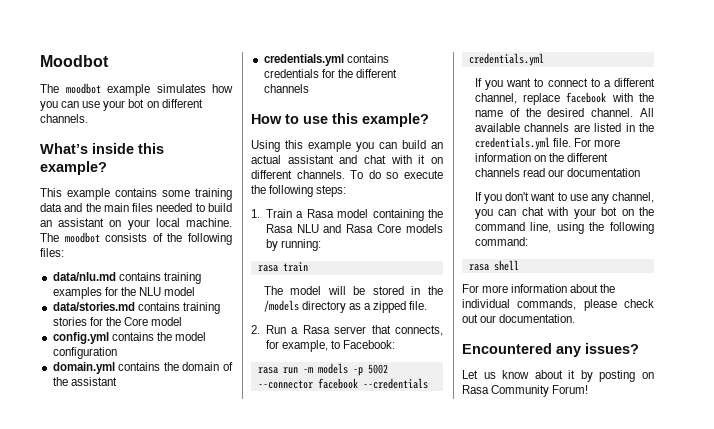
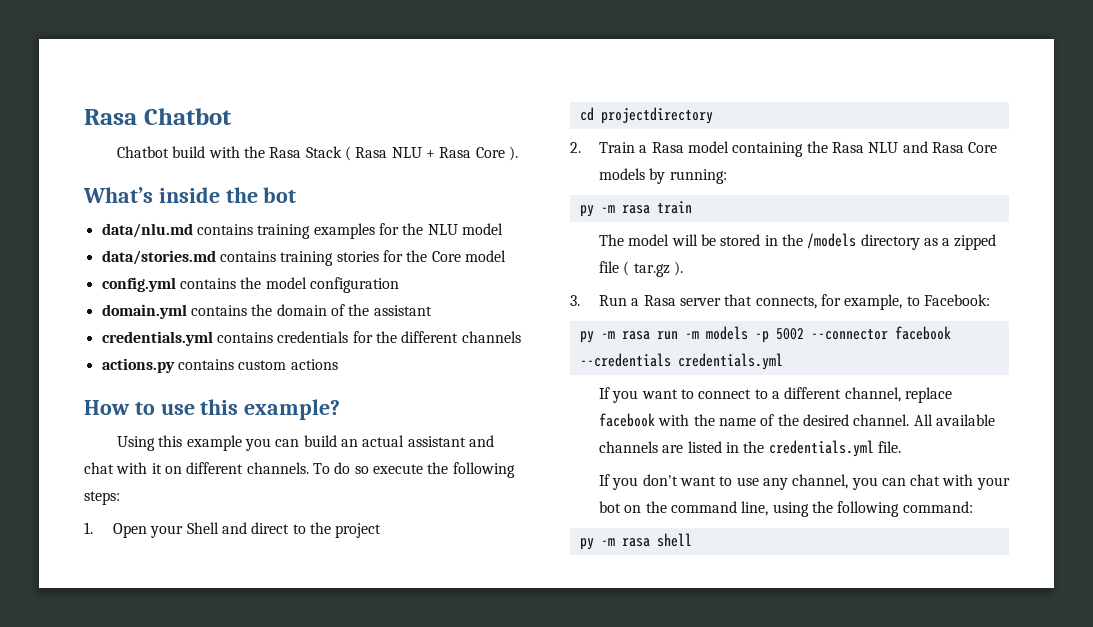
- Moodbot
- The moodbot example simulates how you can use your bot on different channels.
- What’s inside this example?
- This example contains some training data and the main files needed to build an assistant on your local machine. The moodbot consists of the following files:
+ Rasa Chatbot
+ Chatbot build with the Rasa Stack ( Rasa NLU + Rasa Core ).
+ What’s inside the bot
+ actions.py contains custom actions
- 1. Train a Rasa model containing the Rasa NLU and Rasa Core models by running:
+ 1. Open your Shell and direct to the project
+ cd projectdirectory
+ 2. Train a Rasa model containing the Rasa NLU and Rasa Core models by running:
- rasa train
+ py -m rasa train
- The model will be stored in the /models directory as a zipped file.
- 2. Run a Rasa server that connects, for example, to Facebook:
+ The model will be stored in the /models directory as a zipped file ( tar.gz ).
+ 3. Run a Rasa server that connects, for example, to Facebook:
- rasa run -m models -p 5002 --connector facebook --credentials credentials.yml
+ py -m rasa run -m models -p 5002 --connector facebook --credentials credentials.yml
- For more information on the different channels read our documentation
- rasa shell
+ py -m rasa shell
- For more information about the individual commands, please check out our documentation.
- Encountered any issues?
- Let us know about it by posting on Rasa Community Forum!

